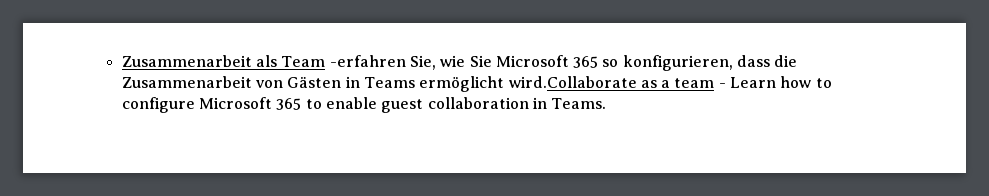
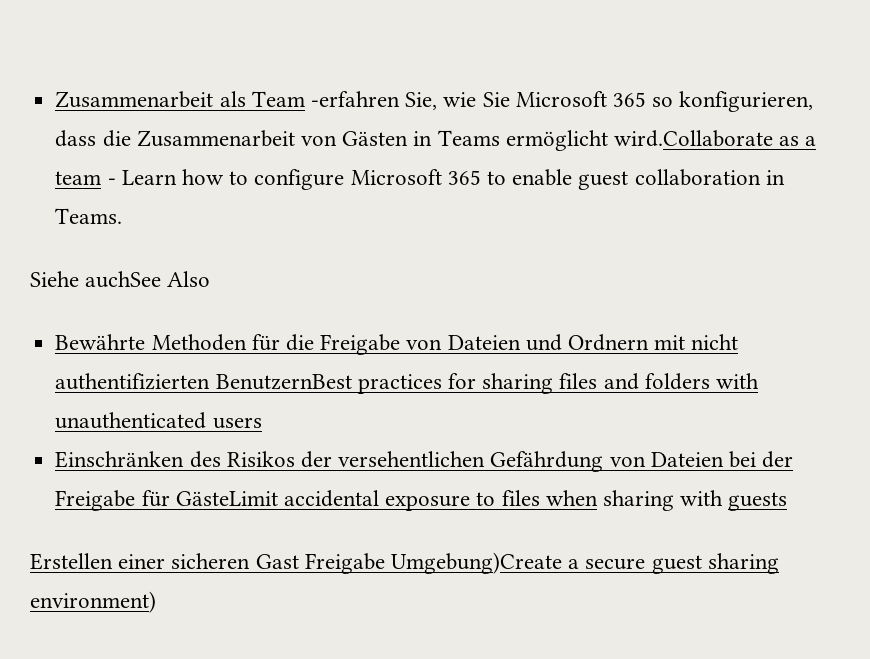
+ Siehe auchSee Also
+ Bewährte Methoden für die Freigabe von Dateien und Ordnern mit nicht authentifizierten BenutzernBest practices for sharing files and folders with unauthenticated users
+ Einschränken des Risikos der versehentlichen Gefährdung von Dateien bei der Freigabe für GästeLimit accidental exposure to files when sharing with guests
+ Erstellen einer sicheren Gast Freigabe Umgebung)Create a secure guest sharing environment)

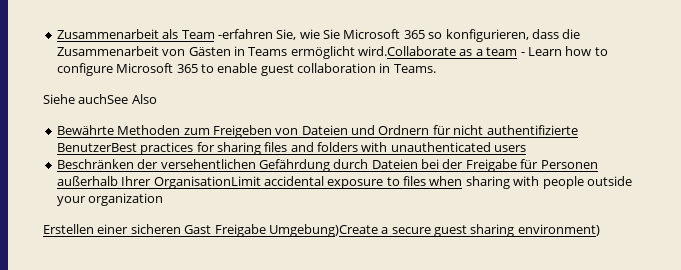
- Bewährte Methoden für die Freigabe von Dateien und Ordnern mit nicht authentifizierten BenutzernBest practices for sharing files and folders with unauthenticated users
+ Bewährte Methoden zum Freigeben von Dateien und Ordnern für nicht authentifizierte BenutzerBest practices for sharing files and folders with unauthenticated users
- Einschränken des Risikos der versehentlichen Gefährdung von Dateien bei der Freigabe für GästeLimit accidental exposure to files when sharing with guests
+ Beschränken der versehentlichen Gefährdung durch Dateien bei der Freigabe für Personen außerhalb Ihrer OrganisationLimit accidental exposure to files when sharing with people outside your organization

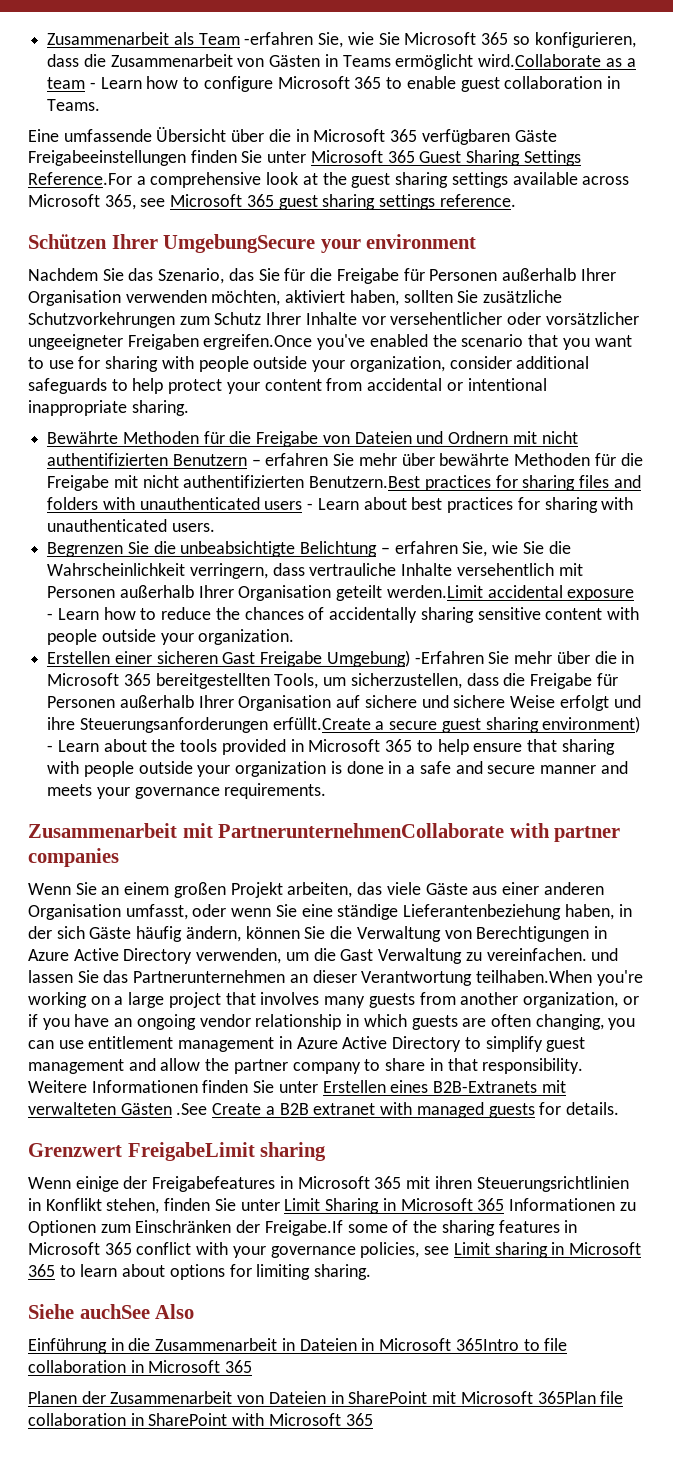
- Siehe auchSee Also
+ Eine umfassende Übersicht über die in Microsoft 365 verfügbaren Gäste Freigabeeinstellungen finden Sie unter Microsoft 365 Guest Sharing Settings Reference.For a comprehensive look at the guest sharing settings available across Microsoft 365, see Microsoft 365 guest sharing settings reference.
+ Schützen Ihrer UmgebungSecure your environment
+ Nachdem Sie das Szenario, das Sie für die Freigabe für Personen außerhalb Ihrer Organisation verwenden möchten, aktiviert haben, sollten Sie zusätzliche Schutzvorkehrungen zum Schutz Ihrer Inhalte vor versehentlicher oder vorsätzlicher ungeeigneter Freigaben ergreifen.Once you've enabled the scenario that you want to use for sharing with people outside your organization, consider additional safeguards to help protect your content from accidental or intentional inappropriate sharing.
- Bewährte Methoden zum Freigeben von Dateien und Ordnern für nicht authentifizierte BenutzerBest practices for sharing files and folders with unauthenticated users
- Beschränken der versehentlichen Gefährdung durch Dateien bei der Freigabe für Personen außerhalb Ihrer OrganisationLimit accidental exposure to files when sharing with people outside your organization
- Erstellen einer sicheren Gast Freigabe Umgebung)Create a secure guest sharing environment)
+ Bewährte Methoden für die Freigabe von Dateien und Ordnern mit nicht authentifizierten Benutzern – erfahren Sie mehr über bewährte Methoden für die Freigabe mit nicht authentifizierten Benutzern.Best practices for sharing files and folders with unauthenticated users - Learn about best practices for sharing with unauthenticated users.
+ Begrenzen Sie die unbeabsichtigte Belichtung – erfahren Sie, wie Sie die Wahrscheinlichkeit verringern, dass vertrauliche Inhalte versehentlich mit Personen außerhalb Ihrer Organisation geteilt werden.Limit accidental exposure - Learn how to reduce the chances of accidentally sharing sensitive content with people outside your organization.
+ Erstellen einer sicheren Gast Freigabe Umgebung) -Erfahren Sie mehr über die in Microsoft 365 bereitgestellten Tools, um sicherzustellen, dass die Freigabe für Personen außerhalb Ihrer Organisation auf sichere und sichere Weise erfolgt und ihre Steuerungsanforderungen erfüllt.Create a secure guest sharing environment) - Learn about the tools provided in Microsoft 365 to help ensure that sharing with people outside your organization is done in a safe and secure manner and meets your governance requirements.
+ Zusammenarbeit mit PartnerunternehmenCollaborate with partner companies
+ Wenn Sie an einem großen Projekt arbeiten, das viele Gäste aus einer anderen Organisation umfasst, oder wenn Sie eine ständige Lieferantenbeziehung haben, in der sich Gäste häufig ändern, können Sie die Verwaltung von Berechtigungen in Azure Active Directory verwenden, um die Gast Verwaltung zu vereinfachen. und lassen Sie das Partnerunternehmen an dieser Verantwortung teilhaben.When you're working on a large project that involves many guests from another organization, or if you have an ongoing vendor relationship in which guests are often changing, you can use entitlement management in Azure Active Directory to simplify guest management and allow the partner company to share in that responsibility. Weitere Informationen finden Sie unter Erstellen eines B2B-Extranets mit verwalteten Gästen .See Create a B2B extranet with managed guests for details.
+ Grenzwert FreigabeLimit sharing
+ Wenn einige der Freigabefeatures in Microsoft 365 mit ihren Steuerungsrichtlinien in Konflikt stehen, finden Sie unter Limit Sharing in Microsoft 365 Informationen zu Optionen zum Einschränken der Freigabe.If some of the sharing features in Microsoft 365 conflict with your governance policies, see Limit sharing in Microsoft 365 to learn about options for limiting sharing.
+ Siehe auchSee Also
+ Einführung in die Zusammenarbeit in Dateien in Microsoft 365Intro to file collaboration in Microsoft 365
+ Planen der Zusammenarbeit von Dateien in SharePoint mit Microsoft 365Plan file collaboration in SharePoint with Microsoft 365

